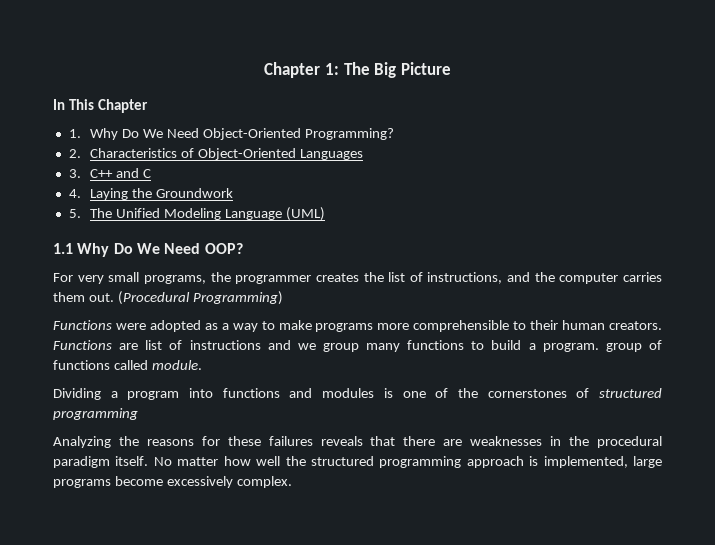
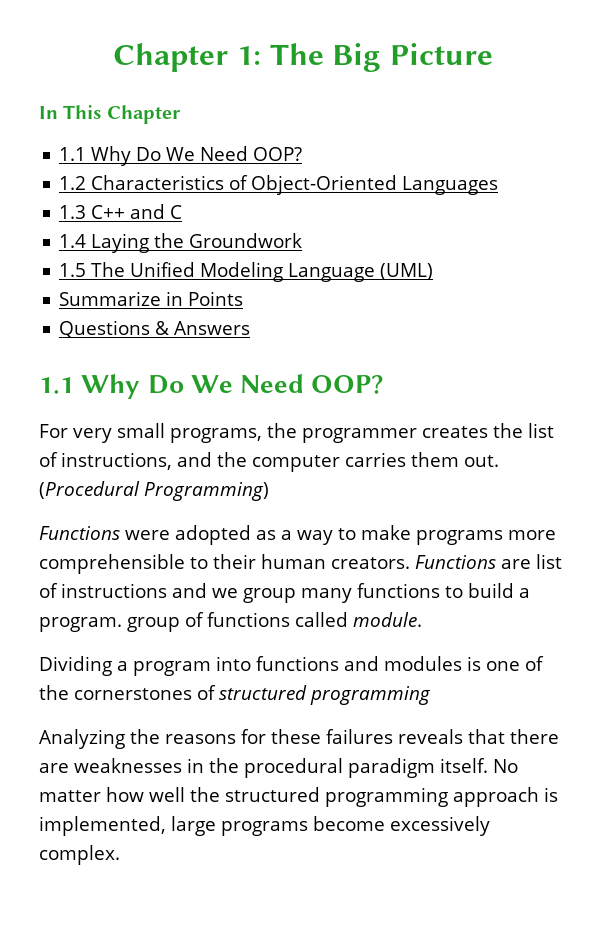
  In This Chapter
- 1. Why Do We Need Object-Oriented Programming?
- 2. Characteristics of Object-Oriented Languages
+ 1.1 Why Do We Need OOP?
+ 1.2 Characteristics of Object-Oriented Languages
- 3. C++ and C
+ 1.3 C++ and C
- 4. Laying the Groundwork
+ 1.4 Laying the Groundwork
- 5. The Unified Modeling Language (UML)
+ 1.5 The Unified Modeling Language (UML)
+ Summarize in Points
+ Questions & Answers

